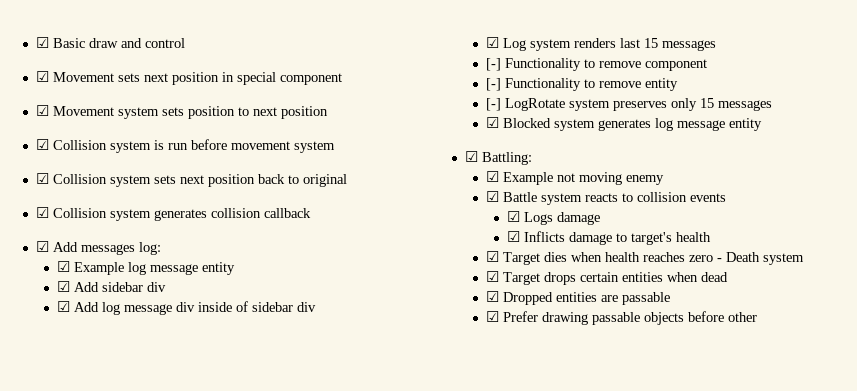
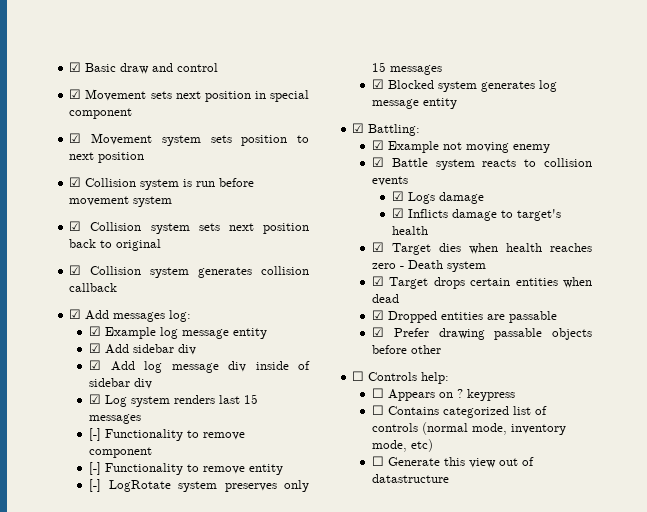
+ ☐ Controls help:
+ ☐ Appears on ? keypress
+ ☐ Contains categorized list of controls (normal mode, inventory mode, etc)
+ ☐ Generate this view out of datastructure

